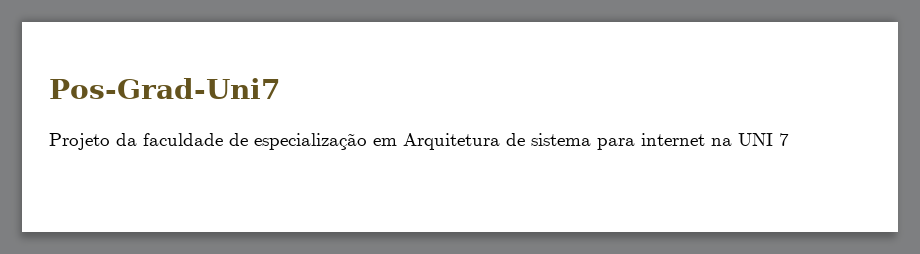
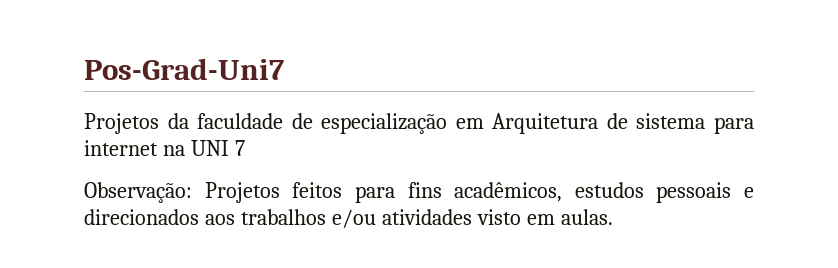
- Projeto da faculdade de especialização em Arquitetura de sistema para internet na UNI 7
+ Projetos da faculdade de especialização em Arquitetura de sistema para internet na UNI 7
+ Observação: Projetos feitos para fins acadêmicos, estudos pessoais e direcionados aos trabalhos e/ou atividades visto em aulas.

